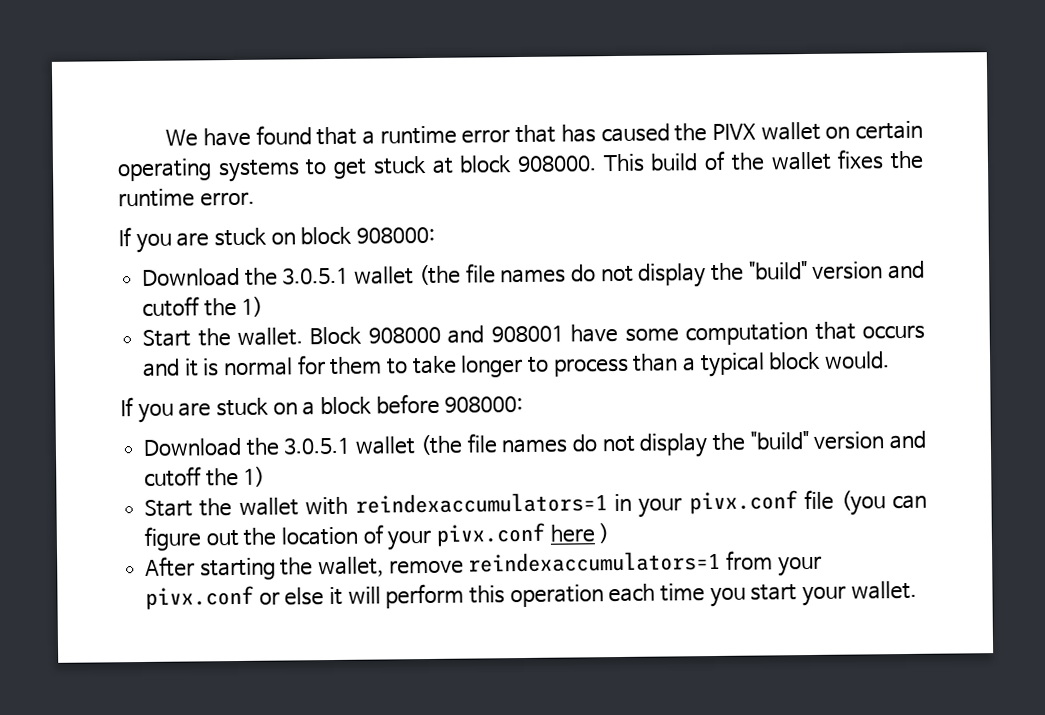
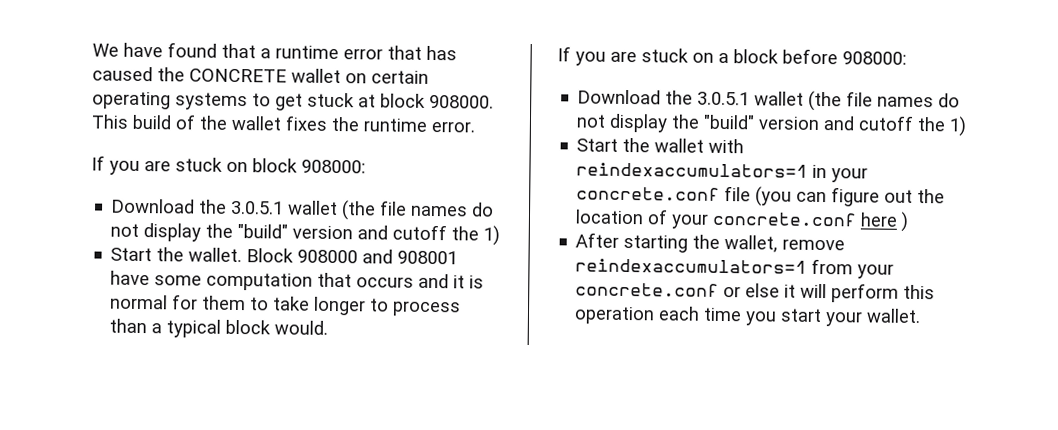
- We have found that a runtime error that has caused the PIVX wallet on certain operating systems to get stuck at block 908000.
+ We have found that a runtime error that has caused the CONCRETE wallet on certain operating systems to get stuck at block 908000.
- Start the wallet with reindexaccumulators=1 in your pivx.conf file (you can figure out the location of your pivx.conf here )
+ Start the wallet with reindexaccumulators=1 in your concrete.conf file (you can figure out the location of your concrete.conf here )
- After starting the wallet, remove reindexaccumulators=1 from your pivx.conf or else it will perform this operation each time you start your wallet.
+ After starting the wallet, remove reindexaccumulators=1 from your concrete.conf or else it will perform this operation each time you start your wallet.

